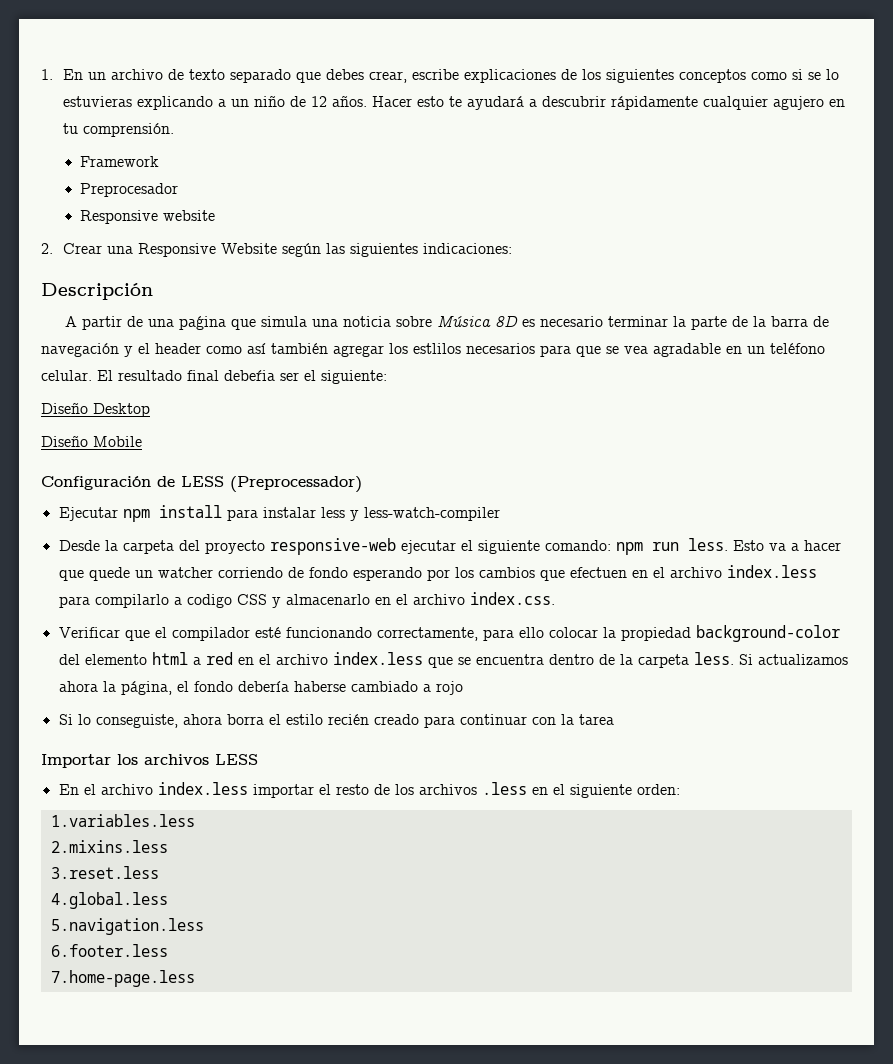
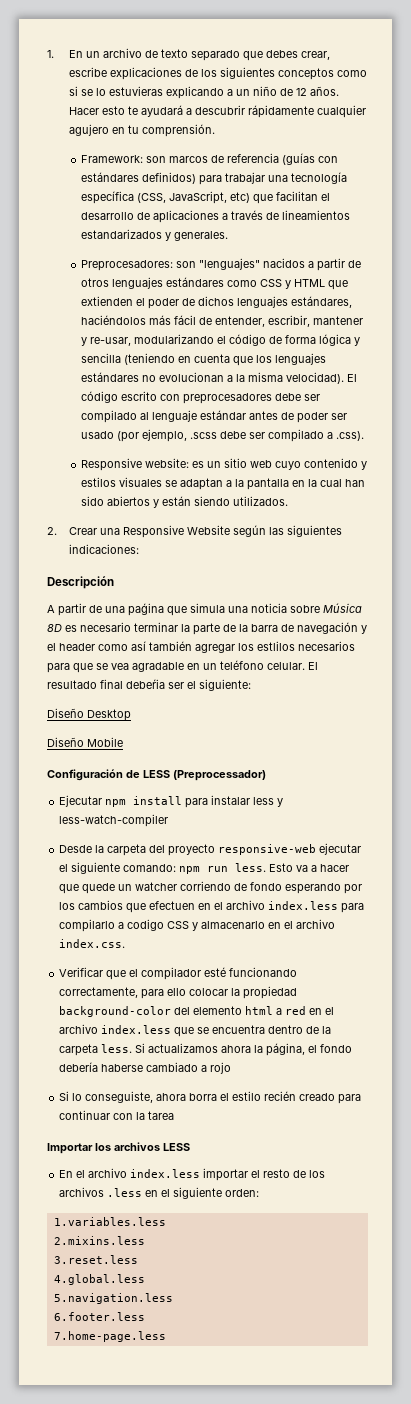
- Framework
- Preprocesador
- Responsive website
+ Framework: son marcos de referencia (guías con estándares definidos) para trabajar una tecnología específica (CSS, JavaScript, etc) que facilitan el desarrollo de aplicaciones a través de lineamientos estandarizados y generales.
+ Preprocesadores: son "lenguajes" nacidos a partir de otros lenguajes estándares como CSS y HTML que extienden el poder de dichos lenguajes estándares, haciéndolos más fácil de entender, escribir, mantener y re-usar, modularizando el código de forma lógica y sencilla (teniendo en cuenta que los lenguajes estándares no evolucionan a la misma velocidad). El código escrito con preprocesadores debe ser compilado al lenguaje estándar antes de poder ser usado (por ejemplo, .scss debe ser compilado a .css).
+ Responsive website: es un sitio web cuyo contenido y estilos visuales se adaptan a la pantalla en la cual han sido abiertos y están siendo utilizados.

